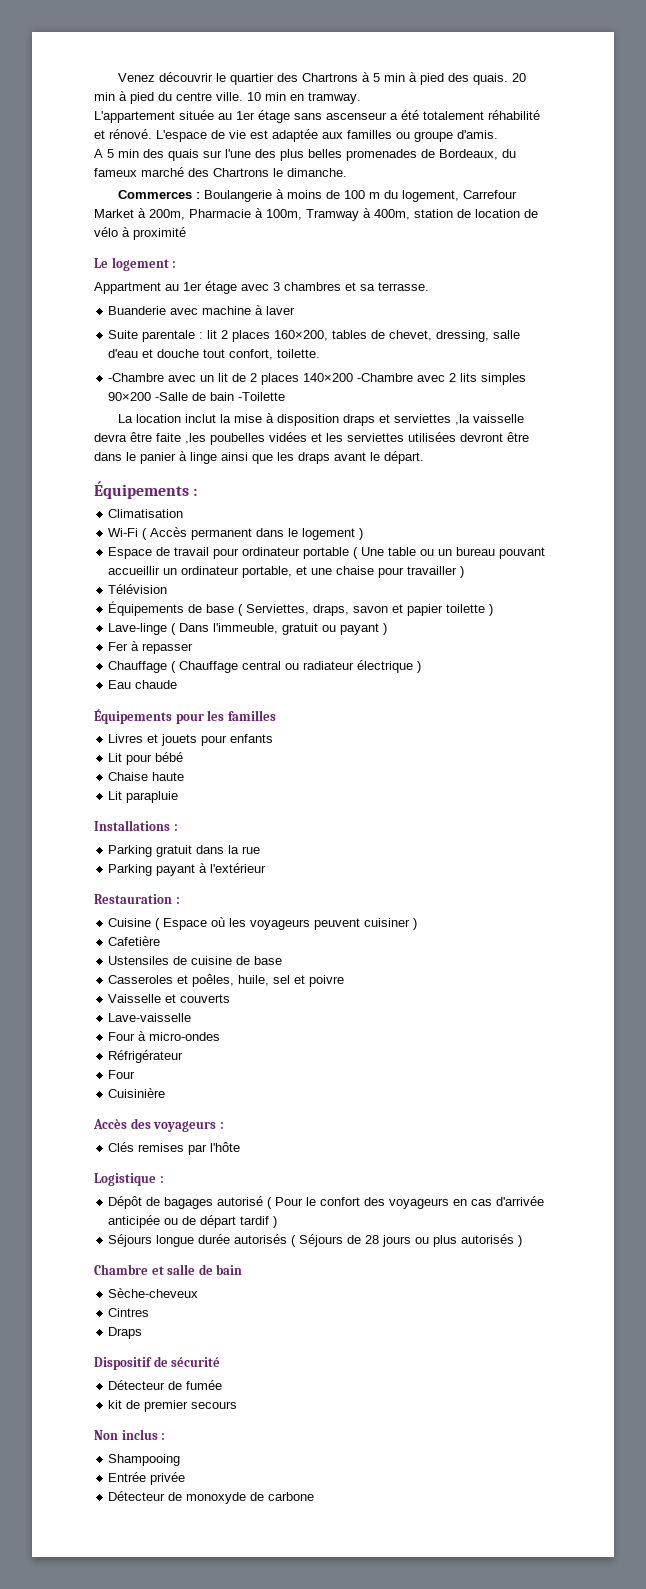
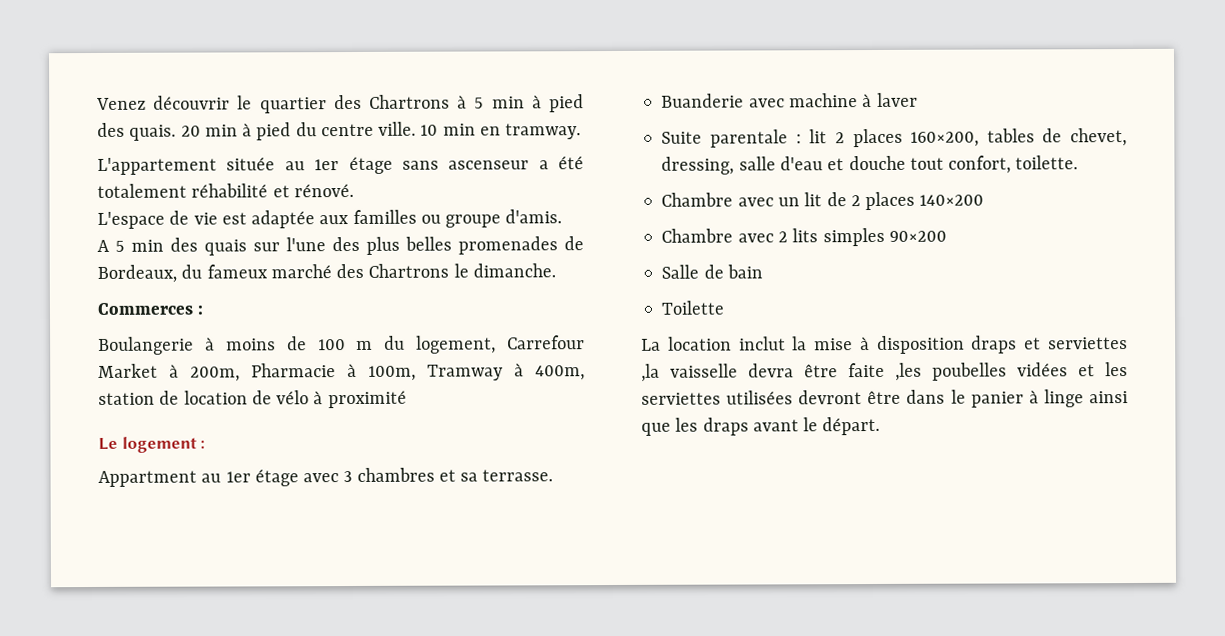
- L'appartement située au 1er étage sans ascenseur a été totalement réhabilité et rénové. L'espace de vie est adaptée aux familles ou groupe d'amis.
+ L'appartement située au 1er étage sans ascenseur a été totalement réhabilité et rénové.
+ L'espace de vie est adaptée aux familles ou groupe d'amis.
- Commerces : Boulangerie à moins de 100 m du logement, Carrefour Market à 200m, Pharmacie à 100m, Tramway à 400m, station de location de vélo à proximité
+ Commerces :
+ Boulangerie à moins de 100 m du logement, Carrefour Market à 200m, Pharmacie à 100m, Tramway à 400m, station de location de vélo à proximité
- -Chambre avec un lit de 2 places 140×200 -Chambre avec 2 lits simples 90×200 -Salle de bain -Toilette
+ Chambre avec un lit de 2 places 140×200
+ Chambre avec 2 lits simples 90×200
+ Salle de bain
+ Toilette
- Équipements :
- Climatisation
- Wi-Fi ( Accès permanent dans le logement )
- Espace de travail pour ordinateur portable ( Une table ou un bureau pouvant accueillir un ordinateur portable, et une chaise pour travailler )
- Télévision
- Équipements de base ( Serviettes, draps, savon et papier toilette )
- Lave-linge ( Dans l'immeuble, gratuit ou payant )
- Fer à repasser
- Chauffage ( Chauffage central ou radiateur électrique )
- Eau chaude
- Équipements pour les familles
- Livres et jouets pour enfants
- Lit pour bébé
- Chaise haute
- Lit parapluie
- Installations :
- Parking gratuit dans la rue
- Parking payant à l'extérieur
- Restauration :
- Cuisine ( Espace où les voyageurs peuvent cuisiner )
- Cafetière
- Ustensiles de cuisine de base
- Casseroles et poêles, huile, sel et poivre
- Vaisselle et couverts
- Lave-vaisselle
- Four à micro-ondes
- Réfrigérateur
- Four
- Cuisinière
- Accès des voyageurs :
- Clés remises par l'hôte
- Logistique :
- Dépôt de bagages autorisé ( Pour le confort des voyageurs en cas d'arrivée anticipée ou de départ tardif )
- Séjours longue durée autorisés ( Séjours de 28 jours ou plus autorisés )
- Chambre et salle de bain
- Sèche-cheveux
- Cintres
- Draps
- Dispositif de sécurité
- Détecteur de fumée
- kit de premier secours
- Non inclus :
- Shampooing
- Entrée privée
- Détecteur de monoxyde de carbone

